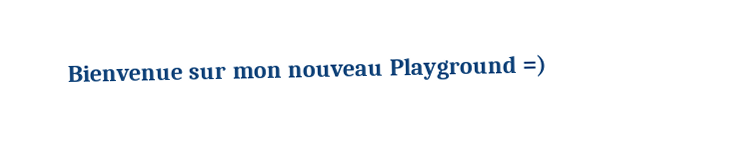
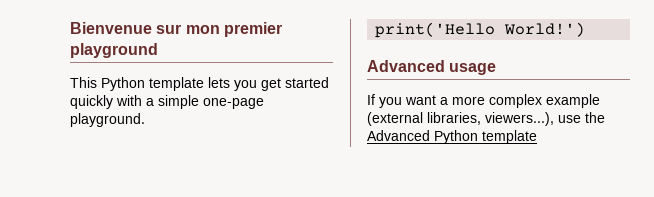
- Bienvenue sur mon nouveau Playground =)
+ Bienvenue sur mon premier playground
+ This Python template lets you get started quickly with a simple one-page playground.
+ print('Hello World!')
+ Advanced usage
+ If you want a more complex example (external libraries, viewers...), use the Advanced Python template

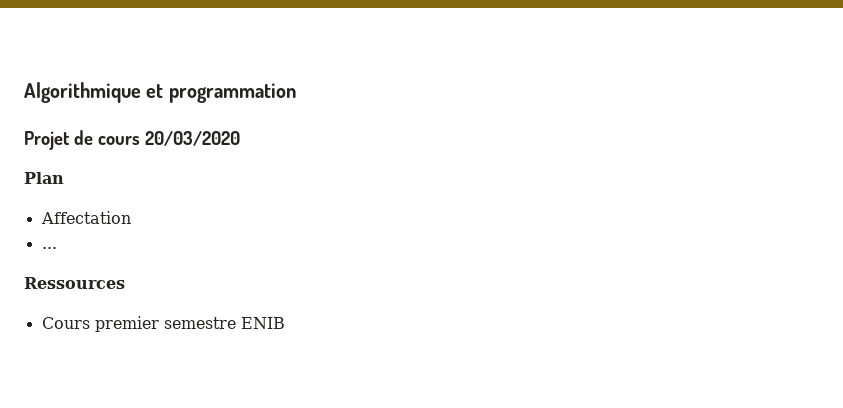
- Bienvenue sur mon premier playground
- This Python template lets you get started quickly with a simple one-page playground.
- print('Hello World!')
- Advanced usage
- If you want a more complex example (external libraries, viewers...), use the Advanced Python template
+ Algorithmique et programmation
+ Projet de cours 20/03/2020
+ Plan
+ Affectation
+ ...
+ Ressources
+ Cours premier semestre ENIB

